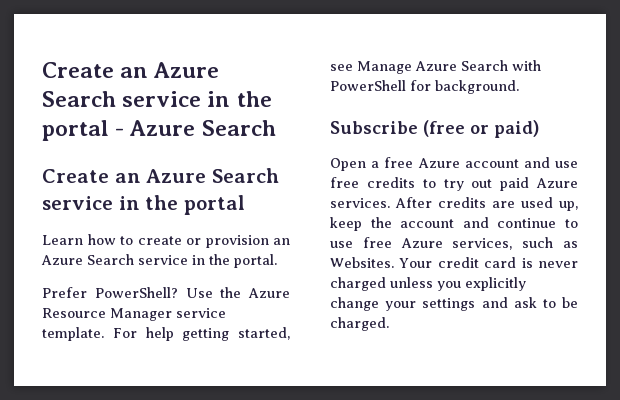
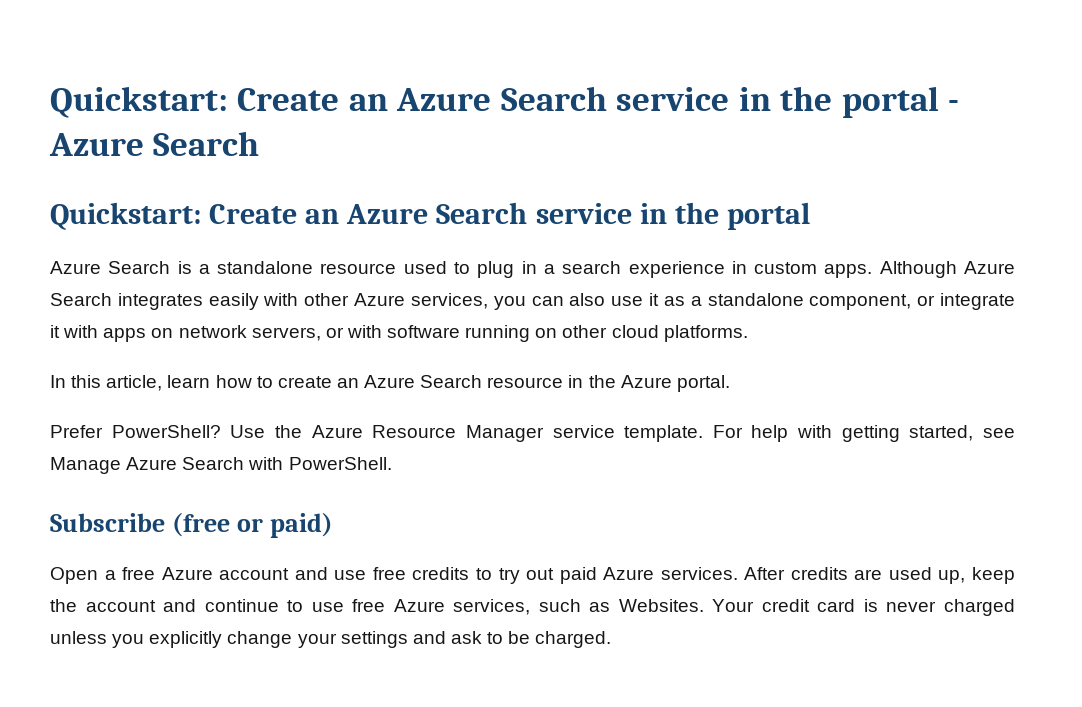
- Create an Azure Search service in the portal - Azure Search
- Create an Azure Search service in the portal
+ Quickstart: Create an Azure Search service in the portal - Azure Search
+ Quickstart: Create an Azure Search service in the portal
- Learn how to create or provision an Azure Search service in the portal.
+ Azure Search is a standalone resource used to plug in a search experience in custom apps. Although Azure Search integrates easily with other Azure services, you can also use it as a standalone component, or integrate it with apps on network servers, or with software running on other cloud platforms.
+ In this article, learn how to create an Azure Search resource in the Azure portal.
- For help getting started, see Manage Azure Search with PowerShell for background.
+ For help with getting started, see Manage Azure Search with PowerShell.

